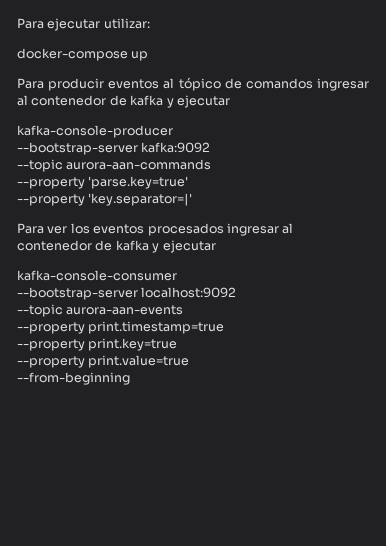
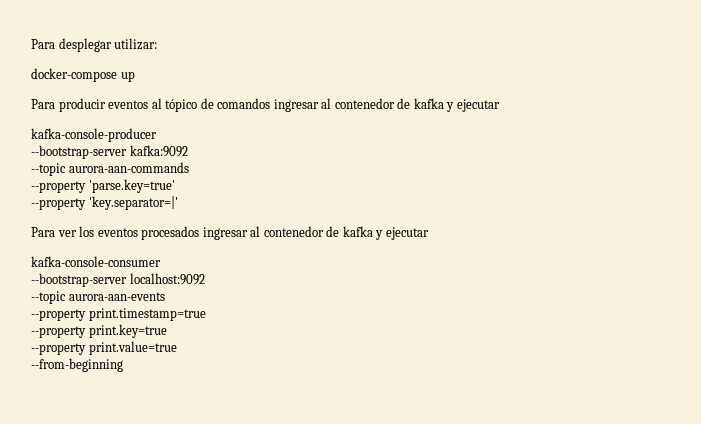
- Para ejecutar utilizar:
+ Para desplegar utilizar:

